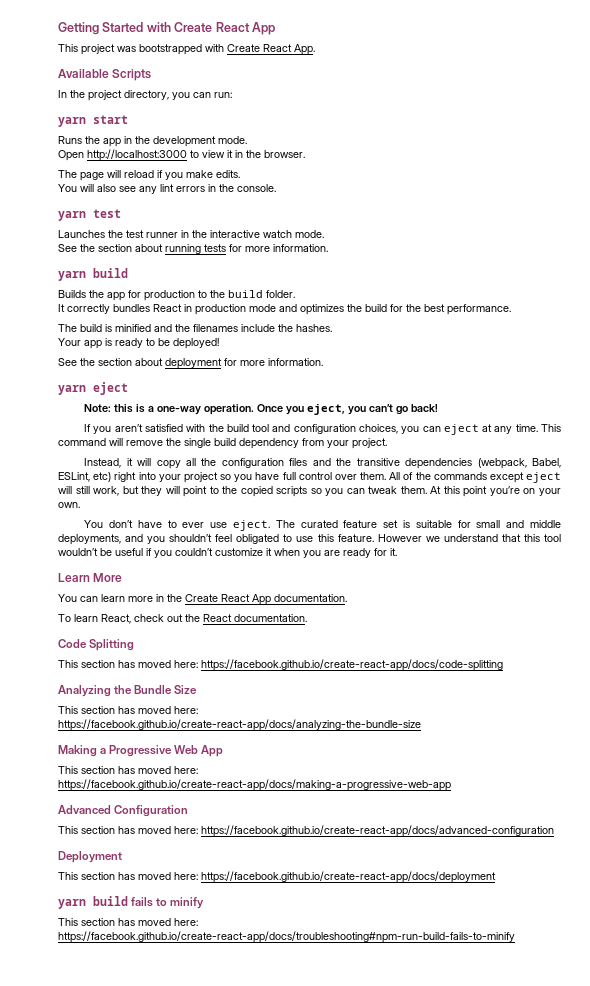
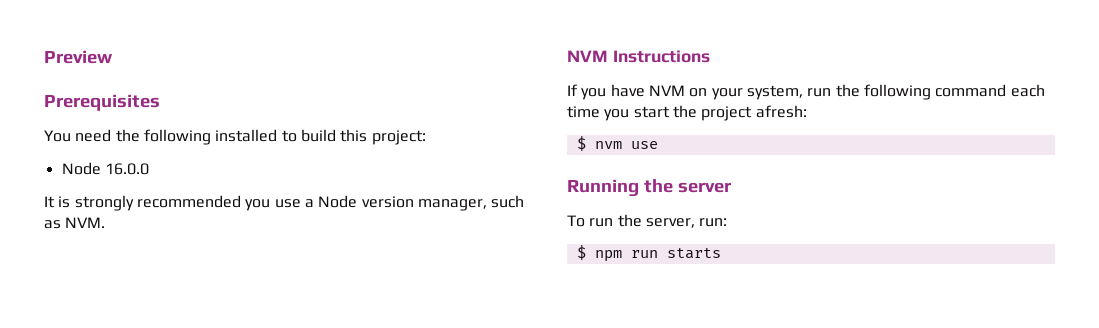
- Getting Started with Create React App
- This project was bootstrapped with Create React App.
- Available Scripts
- In the project directory, you can run:
- yarn start
- Runs the app in the development mode.
- Open http://localhost:3000 to view it in the browser.
- The page will reload if you make edits.
- You will also see any lint errors in the console.
- yarn test
- Launches the test runner in the interactive watch mode.
- See the section about running tests for more information.
- yarn build
- Builds the app for production to the build folder.
- It correctly bundles React in production mode and optimizes the build for the best performance.
- The build is minified and the filenames include the hashes.
- Your app is ready to be deployed!
- See the section about deployment for more information.
- yarn eject
- Note: this is a one-way operation. Once you eject, you can’t go back!
- If you aren’t satisfied with the build tool and configuration choices, you can eject at any time. This command will remove the single build dependency from your project.
- Instead, it will copy all the configuration files and the transitive dependencies (webpack, Babel, ESLint, etc) right into your project so you have full control over them. All of the commands except eject will still work, but they will point to the copied scripts so you can tweak them. At this point you’re on your own.
- You don’t have to ever use eject. The curated feature set is suitable for small and middle deployments, and you shouldn’t feel obligated to use this feature. However we understand that this tool wouldn’t be useful if you couldn’t customize it when you are ready for it.
- Learn More
- You can learn more in the Create React App documentation.
- To learn React, check out the React documentation.
- Code Splitting
- This section has moved here: https://facebook.github.io/create-react-app/docs/code-splitting
- Analyzing the Bundle Size
- This section has moved here: https://facebook.github.io/create-react-app/docs/analyzing-the-bundle-size
- Making a Progressive Web App
- This section has moved here: https://facebook.github.io/create-react-app/docs/making-a-progressive-web-app
- Advanced Configuration
- This section has moved here: https://facebook.github.io/create-react-app/docs/advanced-configuration
- Deployment
- This section has moved here: https://facebook.github.io/create-react-app/docs/deployment
- yarn build fails to minify
- This section has moved here: https://facebook.github.io/create-react-app/docs/troubleshooting#npm-run-build-fails-to-minify
+ Preview
+ Prerequisites
+ You need the following installed to build this project:
+ Node 16.0.0
+ It is strongly recommended you use a Node version manager, such as NVM.
+ NVM Instructions
+ If you have NVM on your system, run the following command each time you start the project afresh:
+ $ nvm use
+ Running the server
+ To run the server, run:
+ $ npm run starts

